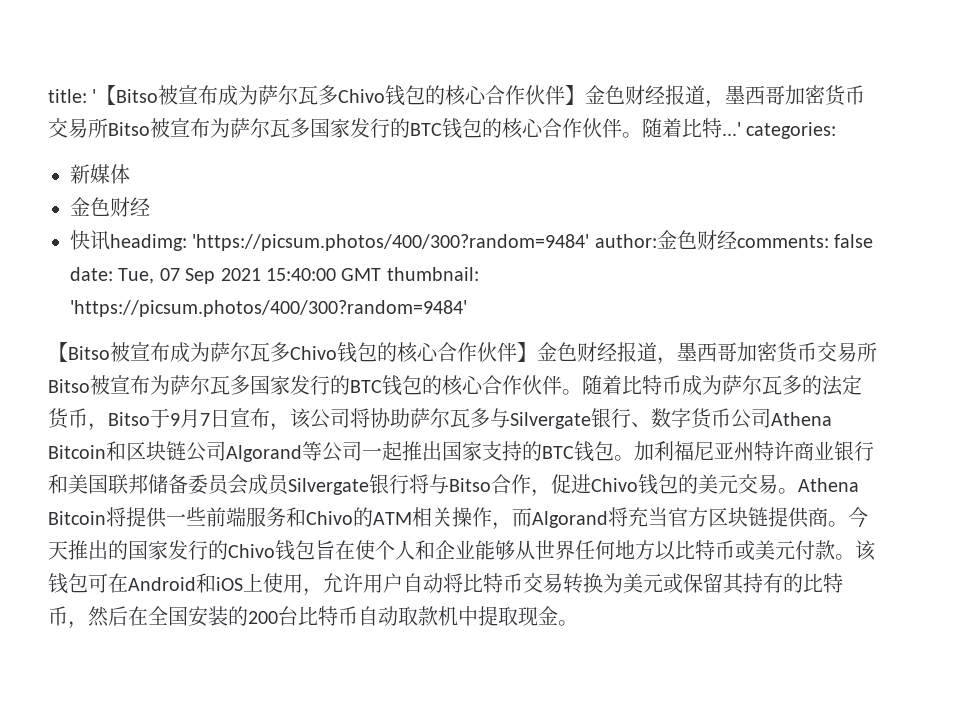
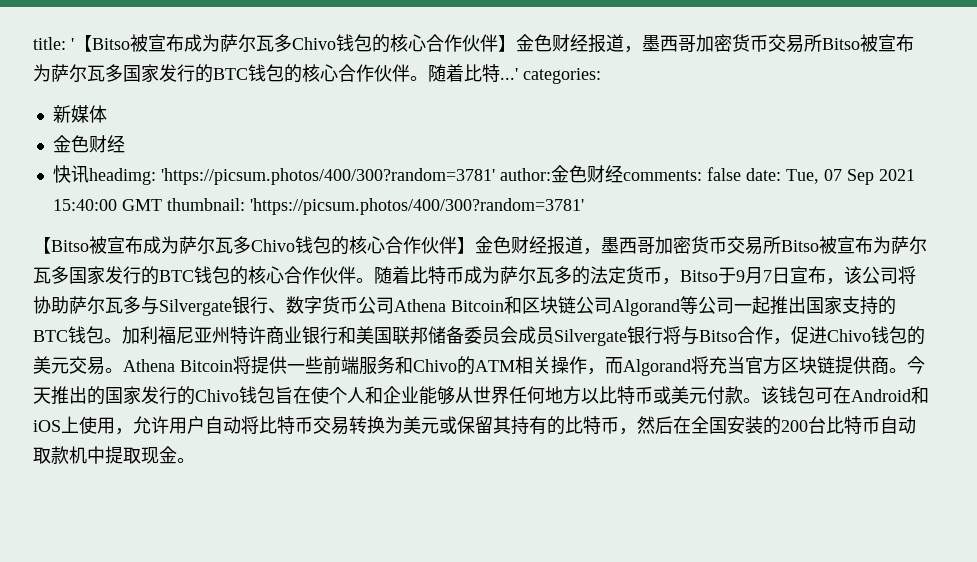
- 快讯headimg: 'https://picsum.photos/400/300?random=9484' author:金色财经comments: false date: Tue, 07 Sep 2021 15:40:00 GMT thumbnail: 'https://picsum.photos/400/300?random=9484'
+ 快讯headimg: 'https://picsum.photos/400/300?random=3781' author:金色财经comments: false date: Tue, 07 Sep 2021 15:40:00 GMT thumbnail: 'https://picsum.photos/400/300?random=3781'

